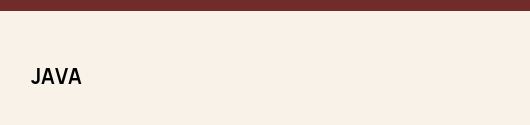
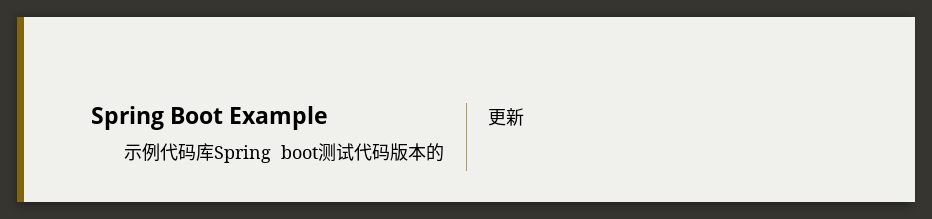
- JAVA
+ Spring Boot Example
+ 示例代码库Spring boot测试代码版本的更新

